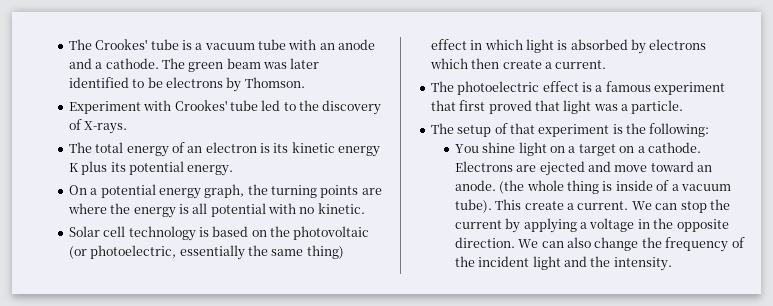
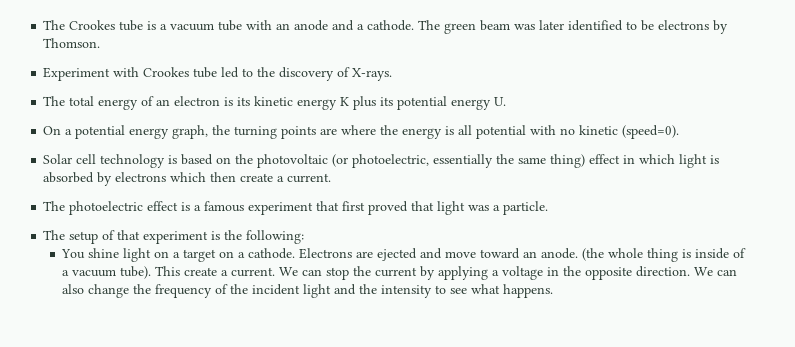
- The Crookes' tube is a vacuum tube with an anode and a cathode.
+ The Crookes tube is a vacuum tube with an anode and a cathode.
- Experiment with Crookes' tube led to the discovery of X-rays.
+ Experiment with Crookes tube led to the discovery of X-rays.
- The total energy of an electron is its kinetic energy K plus its potential energy.
+ The total energy of an electron is its kinetic energy K plus its potential energy U.
- On a potential energy graph, the turning points are where the energy is all potential with no kinetic.
+ On a potential energy graph, the turning points are where the energy is all potential with no kinetic (speed=0).
- We can also change the frequency of the incident light and the intensity.
+ We can also change the frequency of the incident light and the intensity to see what happens.

